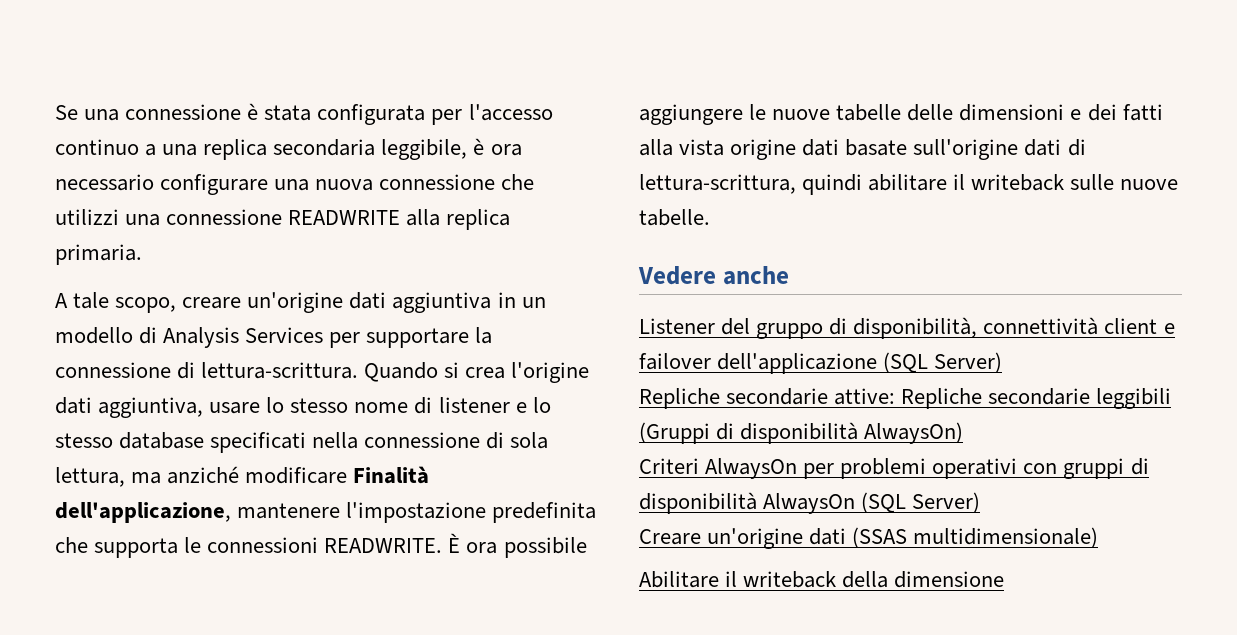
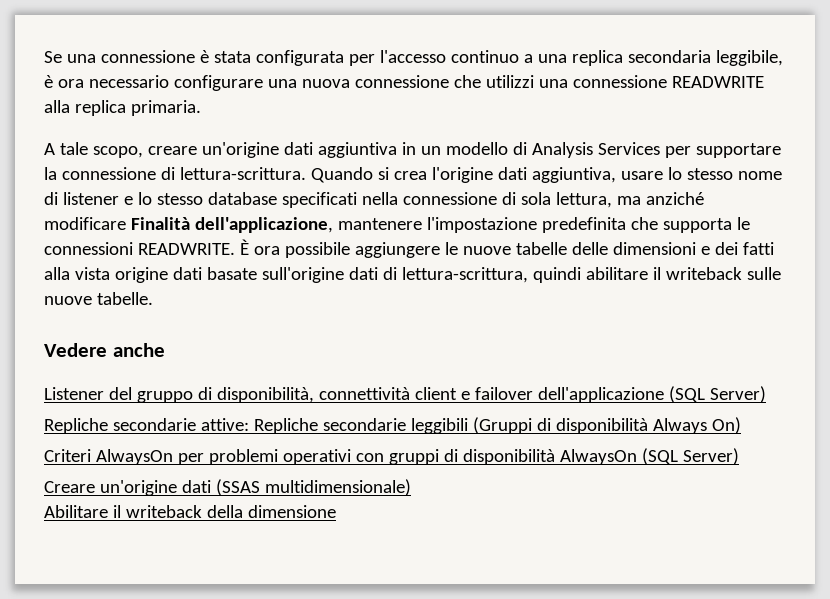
- Repliche secondarie attive: Repliche secondarie leggibili (Gruppi di disponibilità AlwaysOn)
+ Repliche secondarie attive: Repliche secondarie leggibili (Gruppi di disponibilità Always On)

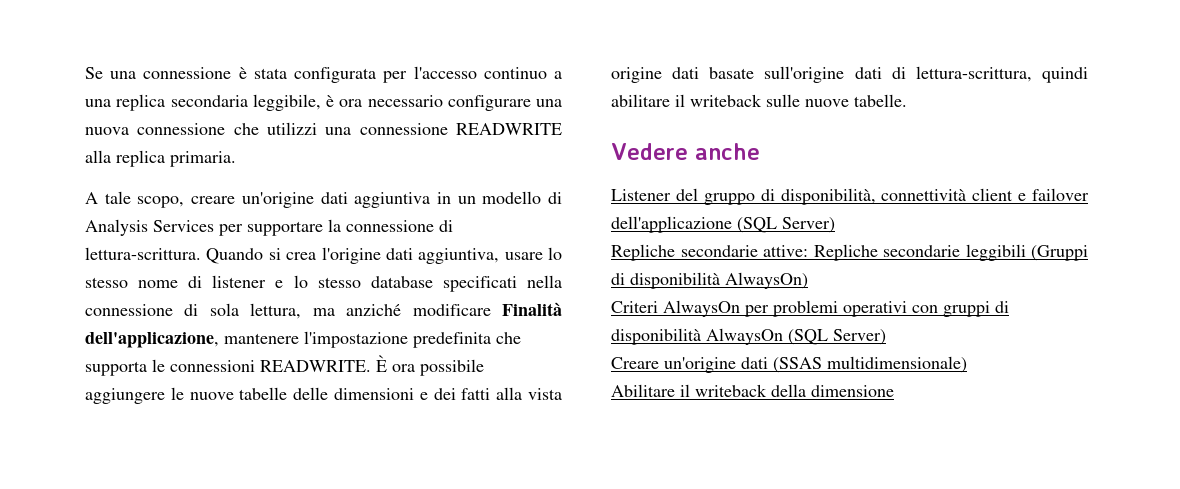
- Repliche secondarie attive: Repliche secondarie leggibili (Gruppi di disponibilità Always On)
+ Repliche secondarie attive: Repliche secondarie leggibili (Gruppi di disponibilità AlwaysOn)

